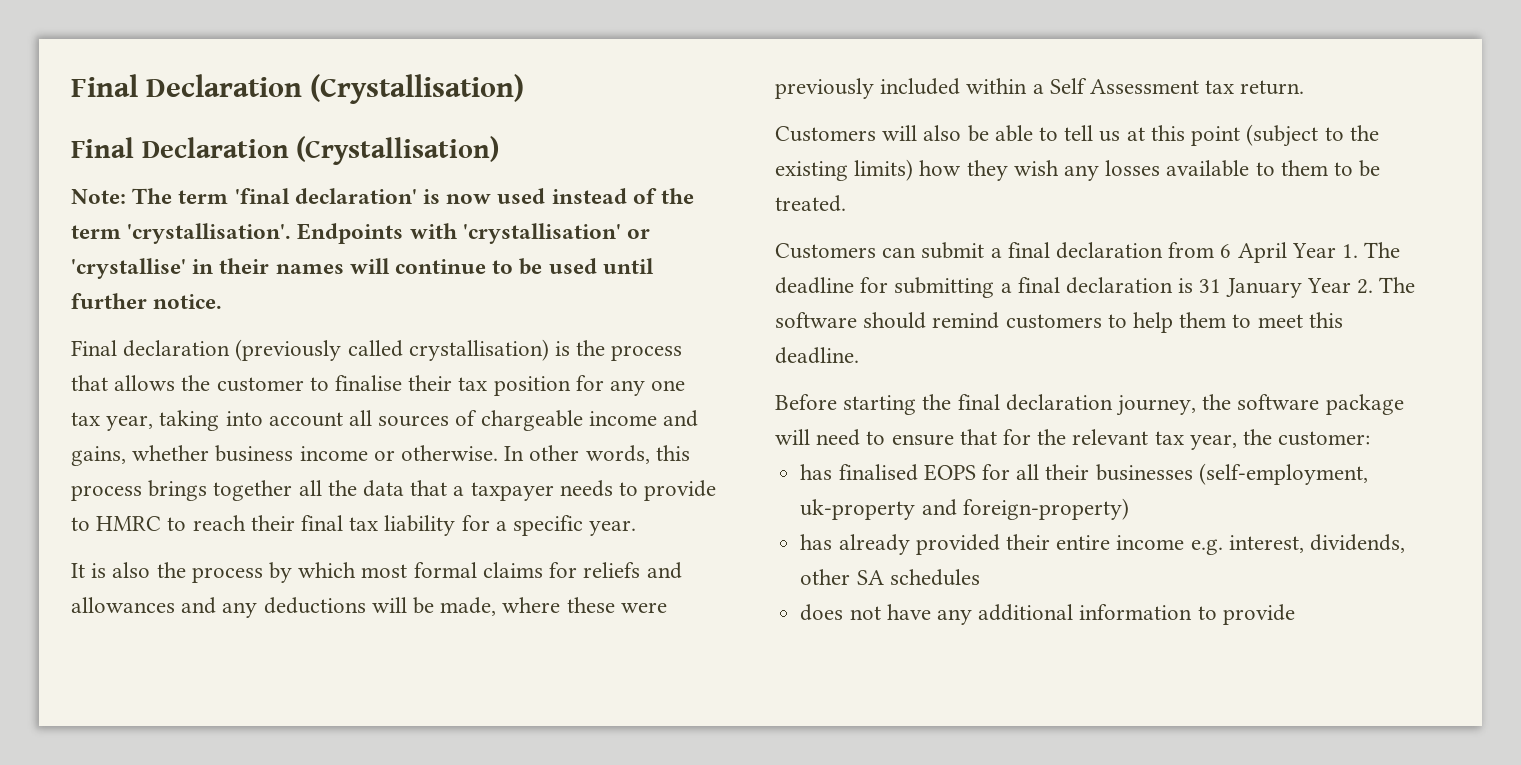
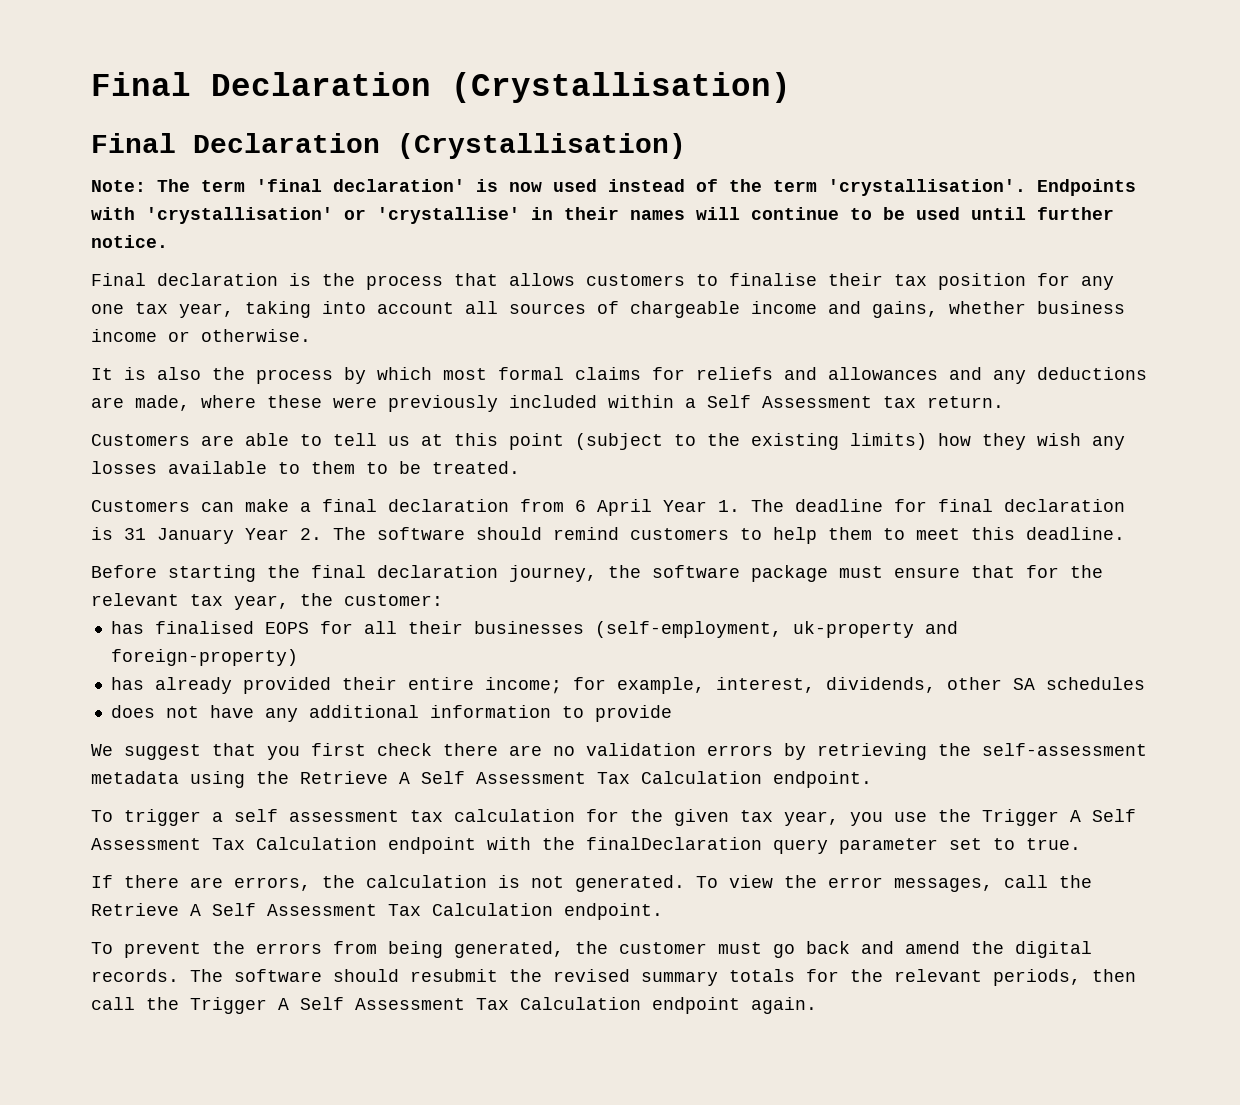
- Final declaration (previously called crystallisation) is the process that allows the customer to finalise their tax position for any one tax year, taking into account all sources of chargeable income and gains, whether business income or otherwise. In other words, this process brings together all the data that a taxpayer needs to provide to HMRC to reach their final tax liability for a specific year.
+ Final declaration is the process that allows customers to finalise their tax position for any one tax year, taking into account all sources of chargeable income and gains, whether business income or otherwise.
- It is also the process by which most formal claims for reliefs and allowances and any deductions will be made, where these were previously included within a Self Assessment tax return.
+ It is also the process by which most formal claims for reliefs and allowances and any deductions are made, where these were previously included within a Self Assessment tax return.
- Customers will also be able to tell us at this point (subject to the existing limits) how they wish any losses available to them to be treated.
+ Customers are able to tell us at this point (subject to the existing limits) how they wish any losses available to them to be treated.
- Customers can submit a final declaration from 6 April Year 1. The deadline for submitting a final declaration is 31 January Year 2. The software should remind customers to help them to meet this deadline.
+ Customers can make a final declaration from 6 April Year 1. The deadline for final declaration is 31 January Year 2. The software should remind customers to help them to meet this deadline.
- Before starting the final declaration journey, the software package will need to ensure that for the relevant tax year, the customer:
+ Before starting the final declaration journey, the software package must ensure that for the relevant tax year, the customer:
- has already provided their entire income e.g. interest, dividends, other SA schedules
+ has already provided their entire income; for example, interest, dividends, other SA schedules
+ We suggest that you first check there are no validation errors by retrieving the self-assessment metadata using the Retrieve A Self Assessment Tax Calculation endpoint.
+ To trigger a self assessment tax calculation for the given tax year, you use the Trigger A Self Assessment Tax Calculation endpoint with the finalDeclaration query parameter set to true.
+ If there are errors, the calculation is not generated. To view the error messages, call the Retrieve A Self Assessment Tax Calculation endpoint.
+ To prevent the errors from being generated, the customer must go back and amend the digital records. The software should resubmit the revised summary totals for the relevant periods, then call the Trigger A Self Assessment Tax Calculation endpoint again.

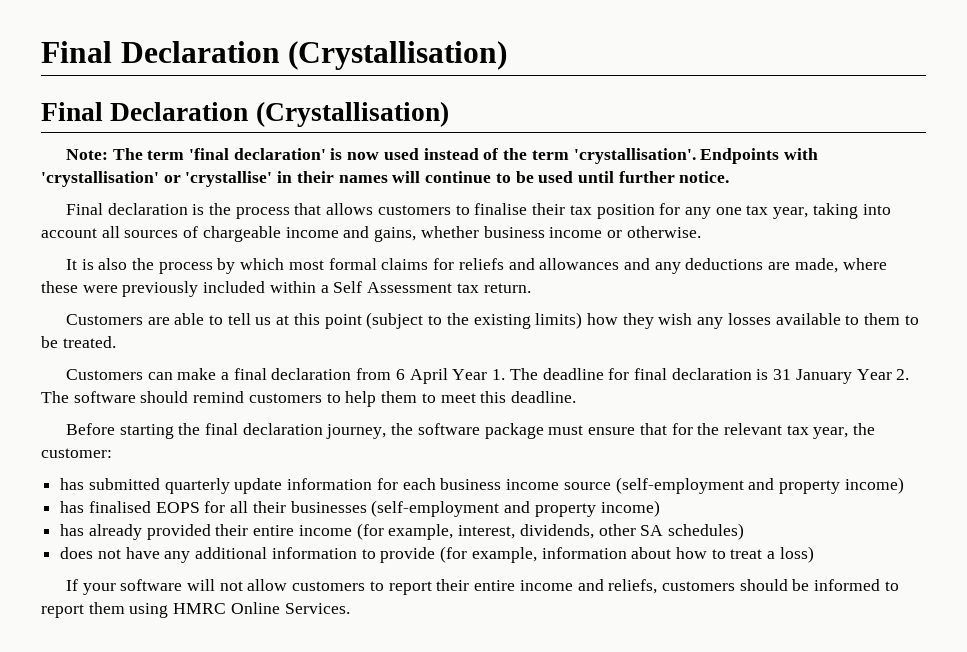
+ has submitted quarterly update information for each business income source (self-employment and property income)
- has finalised EOPS for all their businesses (self-employment, uk-property and foreign-property)
+ has finalised EOPS for all their businesses (self-employment and property income)
- has already provided their entire income; for example, interest, dividends, other SA schedules
+ has already provided their entire income (for example, interest, dividends, other SA schedules)
- does not have any additional information to provide
- We suggest that you first check there are no validation errors by retrieving the self-assessment metadata using the Retrieve A Self Assessment Tax Calculation endpoint.
- To trigger a self assessment tax calculation for the given tax year, you use the Trigger A Self Assessment Tax Calculation endpoint with the finalDeclaration query parameter set to true.
- If there are errors, the calculation is not generated. To view the error messages, call the Retrieve A Self Assessment Tax Calculation endpoint.
- To prevent the errors from being generated, the customer must go back and amend the digital records. The software should resubmit the revised summary totals for the relevant periods, then call the Trigger A Self Assessment Tax Calculation endpoint again.
+ does not have any additional information to provide (for example, information about how to treat a loss)
+ If your software will not allow customers to report their entire income and reliefs, customers should be informed to report them using HMRC Online Services.

